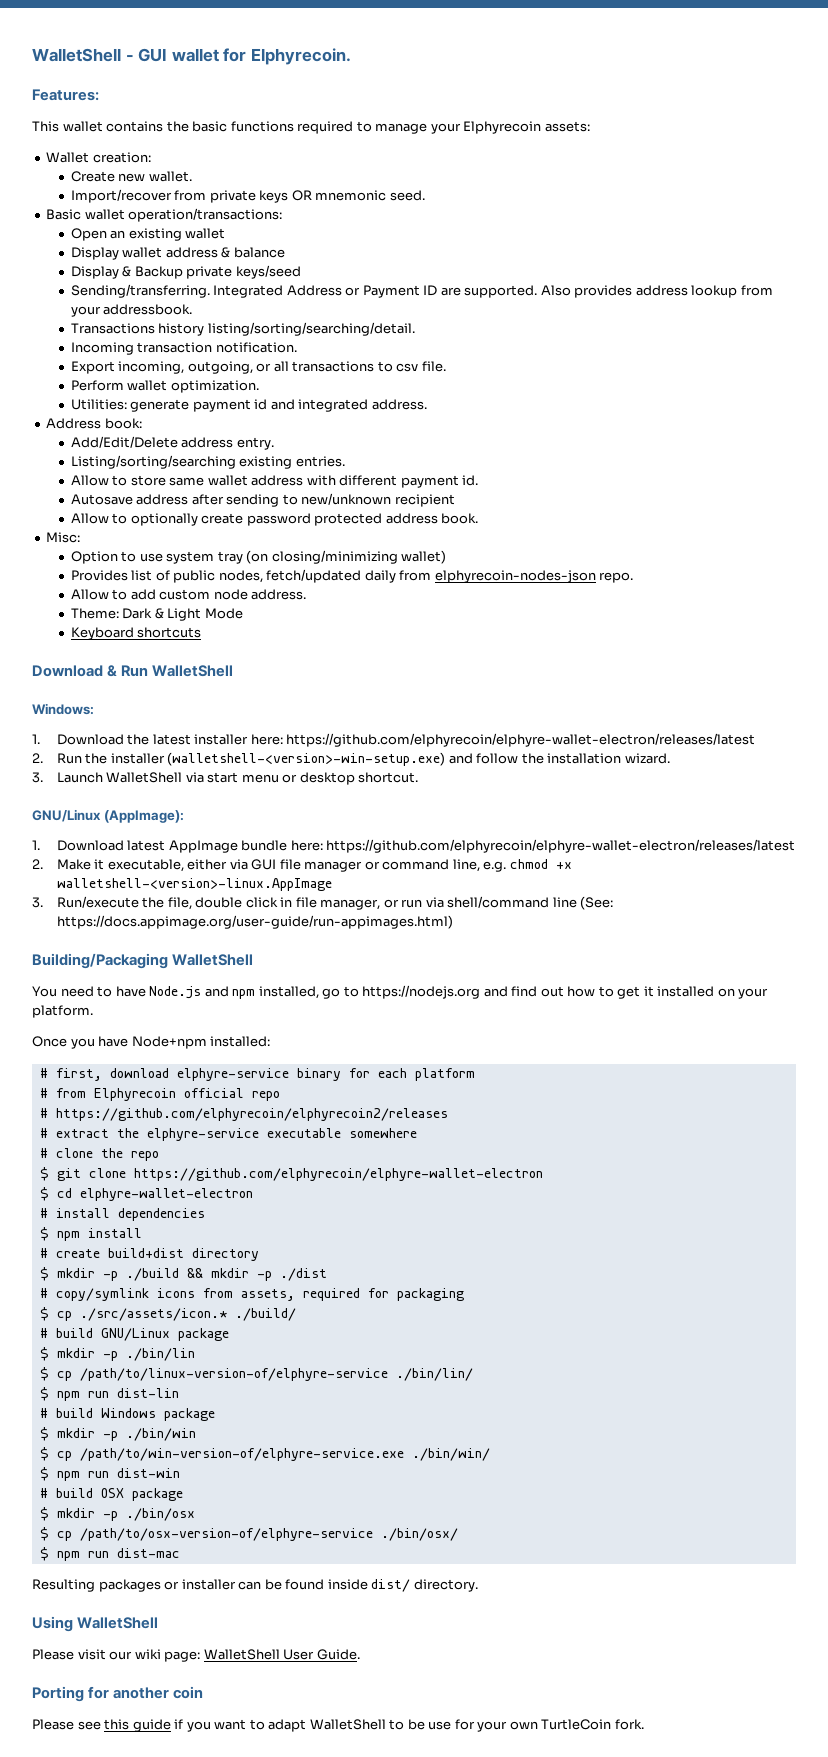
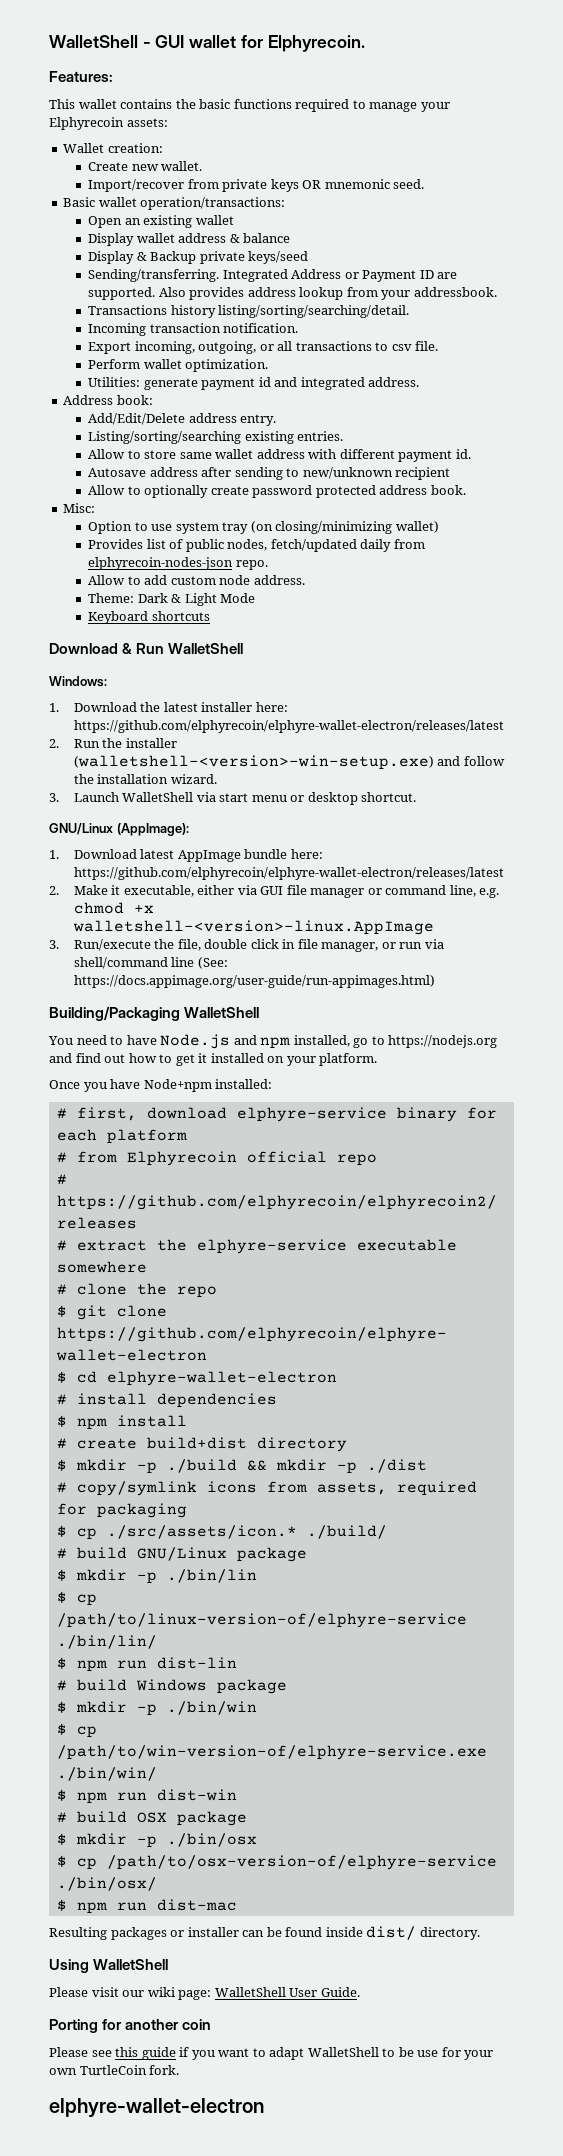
  Please see this guide if you want to adapt WalletShell to be use for your own TurtleCoin fork.
+ elphyre-wallet-electron

